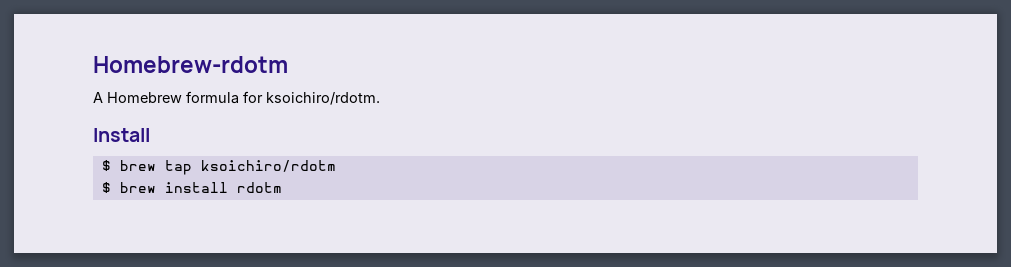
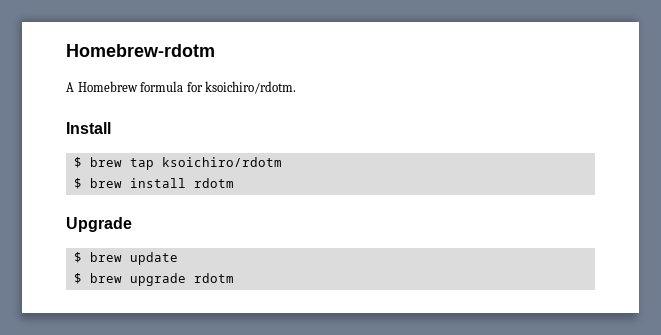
+ Upgrade
+ $ brew update
+ $ brew upgrade rdotm

